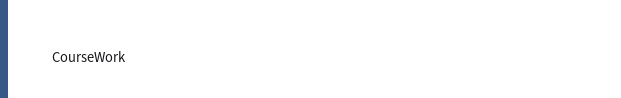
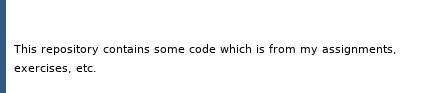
- CourseWork
+ This repository contains some code which is from my assignments, exercises, etc.

